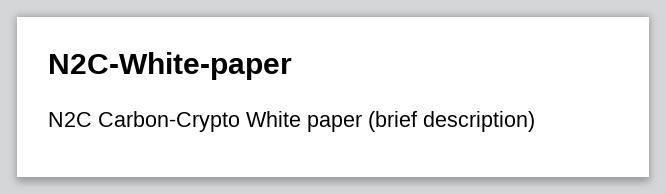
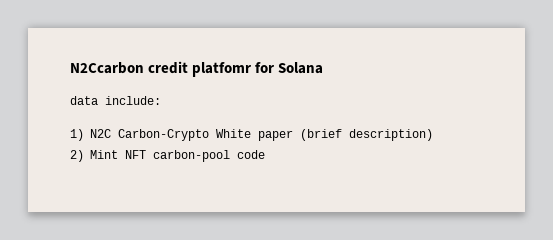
- N2C-White-paper
- N2C Carbon-Crypto White paper (brief description)
+ N2Ccarbon credit platfomr for Solana
+ data include:
+ 1) N2C Carbon-Crypto White paper (brief description)
+ 2) Mint NFT carbon-pool code

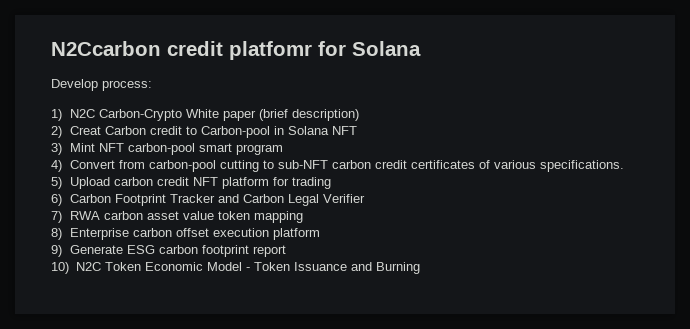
- data include:
+ Develop process:
- 2) Mint NFT carbon-pool code
+ 2) Creat Carbon credit to Carbon-pool in Solana NFT
+ 3) Mint NFT carbon-pool smart program
+ 4) Convert from carbon-pool cutting to sub-NFT carbon credit certificates of various specifications.
+ 5) Upload carbon credit NFT platform for trading
+ 6) Carbon Footprint Tracker and Carbon Legal Verifier
+ 7) RWA carbon asset value token mapping
+ 8) Enterprise carbon offset execution platform
+ 9) Generate ESG carbon footprint report
+ 10) N2C Token Economic Model - Token Issuance and Burning

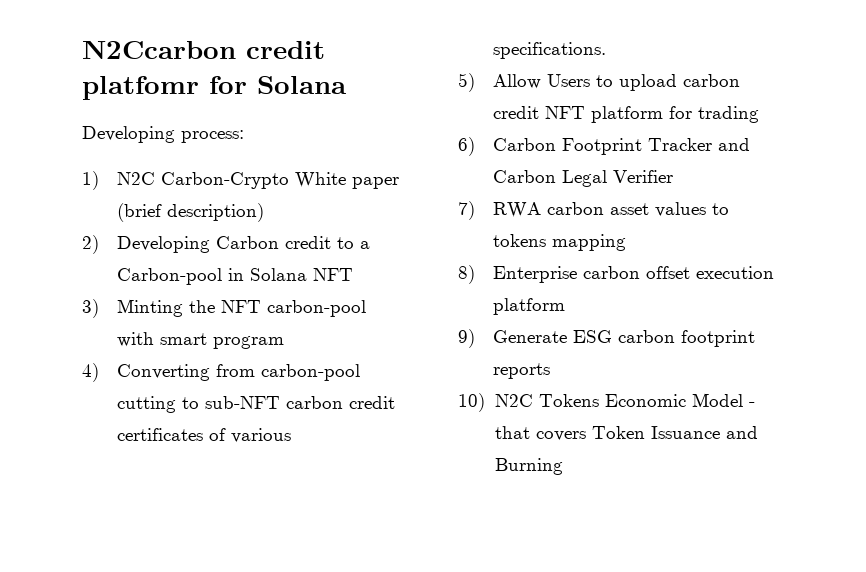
- Develop process:
+ Developing process:
- 2) Creat Carbon credit to Carbon-pool in Solana NFT
+ 2) Developing Carbon credit to a Carbon-pool in Solana NFT
- 3) Mint NFT carbon-pool smart program
+ 3) Minting the NFT carbon-pool with smart program
- 4) Convert from carbon-pool cutting to sub-NFT carbon credit certificates of various specifications.
+ 4) Converting from carbon-pool cutting to sub-NFT carbon credit certificates of various specifications.
- 5) Upload carbon credit NFT platform for trading
+ 5) Allow Users to upload carbon credit NFT platform for trading
- 7) RWA carbon asset value token mapping
+ 7) RWA carbon asset values to tokens mapping
- 9) Generate ESG carbon footprint report
+ 9) Generate ESG carbon footprint reports
- 10) N2C Token Economic Model - Token Issuance and Burning
+ 10) N2C Tokens Economic Model - that covers Token Issuance and Burning

